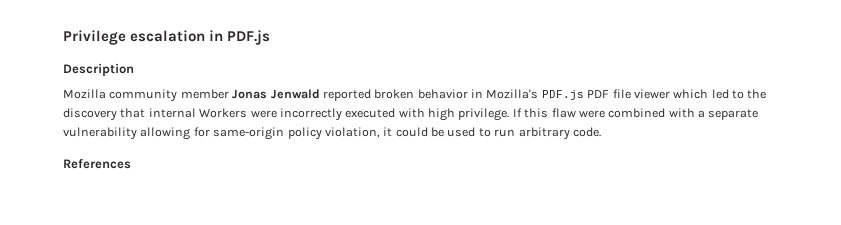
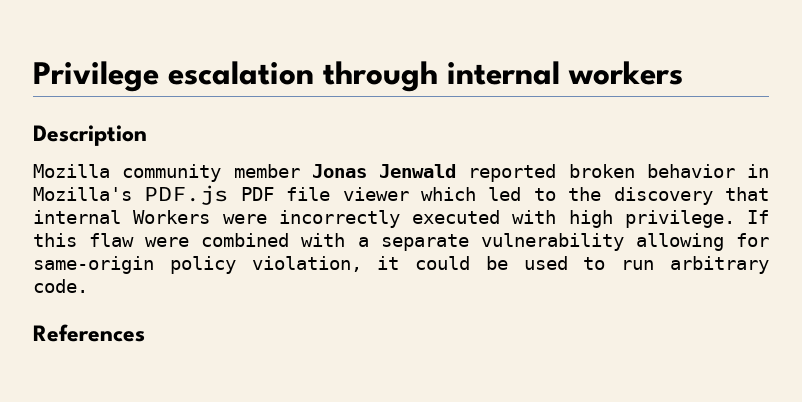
- Privilege escalation in PDF.js
+ Privilege escalation through internal workers

